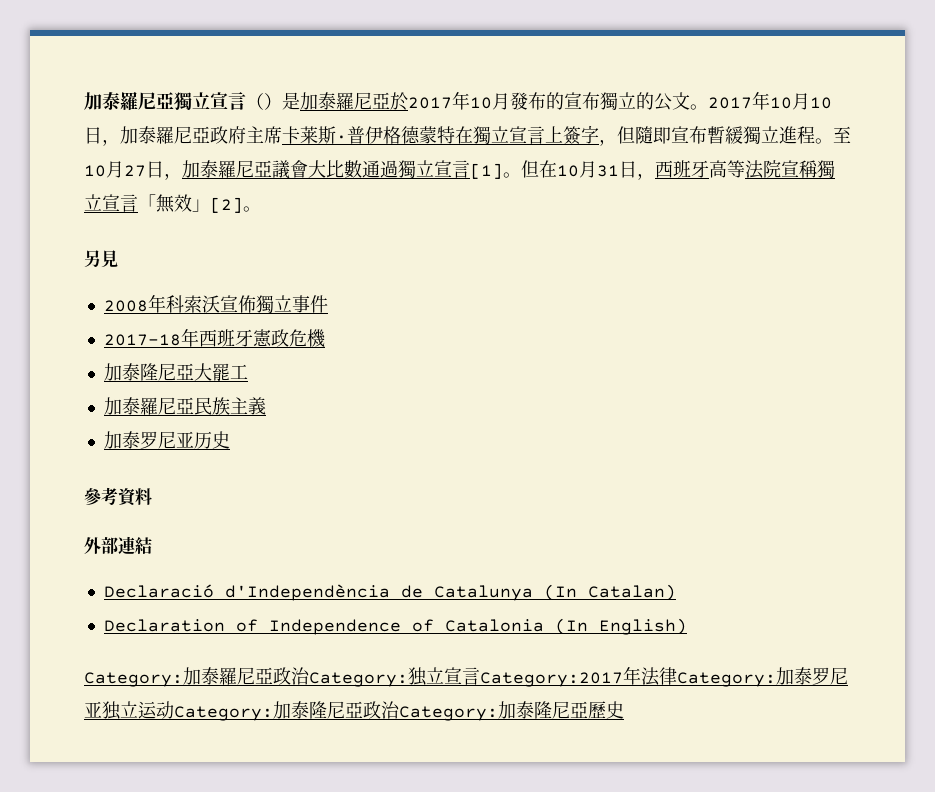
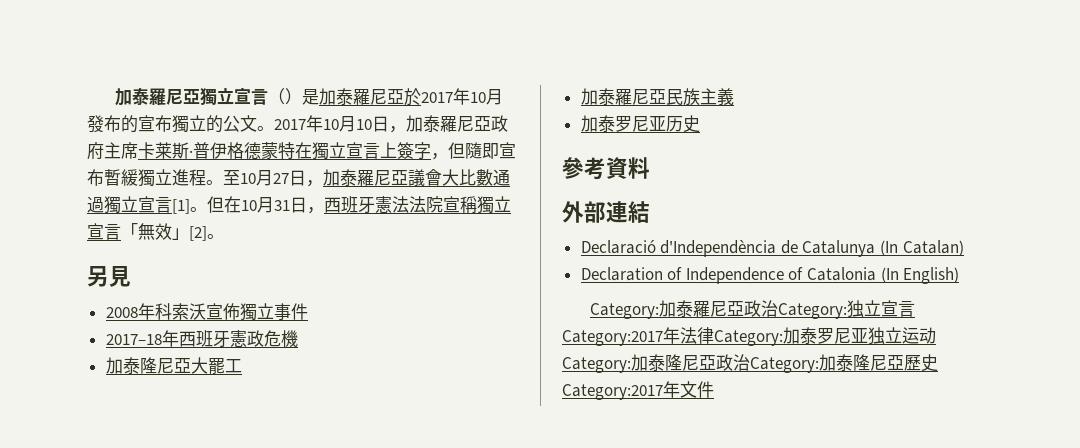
- 但在10月31日，西班牙高等法院宣稱獨立宣言「無效」[2]。
+ 但在10月31日，西班牙憲法法院宣稱獨立宣言「無效」[2]。
- Category:加泰羅尼亞政治Category:独立宣言Category:2017年法律Category:加泰罗尼亚独立运动Category:加泰隆尼亞政治Category:加泰隆尼亞歷史
+ Category:加泰羅尼亞政治Category:独立宣言Category:2017年法律Category:加泰罗尼亚独立运动Category:加泰隆尼亞政治Category:加泰隆尼亞歷史Category:2017年文件

